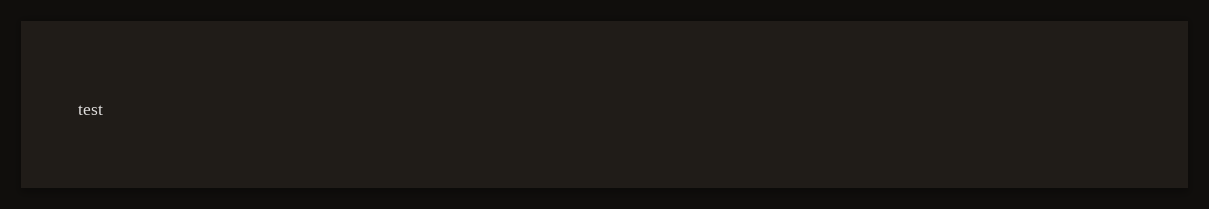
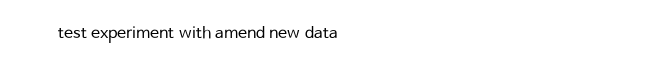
- test
+ test experiment with amend new data

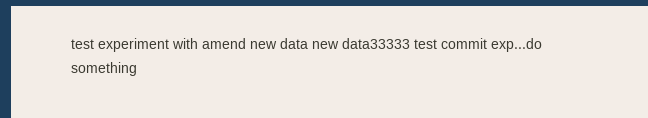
- test experiment with amend new data
+ test experiment with amend new data new data33333 test commit exp...do something

